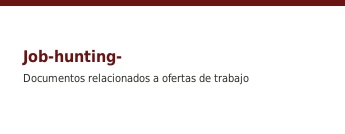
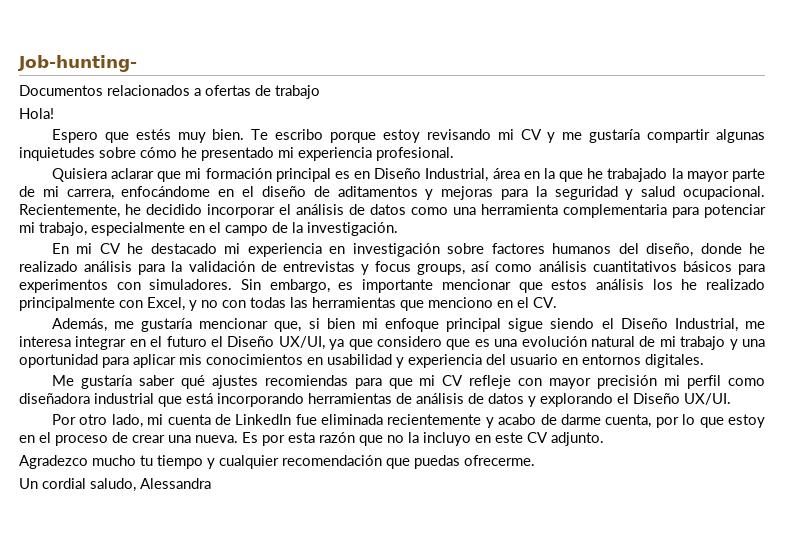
+ Hola!
+ Espero que estés muy bien. Te escribo porque estoy revisando mi CV y me gustaría compartir algunas inquietudes sobre cómo he presentado mi experiencia profesional.
+ Quisiera aclarar que mi formación principal es en Diseño Industrial, área en la que he trabajado la mayor parte de mi carrera, enfocándome en el diseño de aditamentos y mejoras para la seguridad y salud ocupacional. Recientemente, he decidido incorporar el análisis de datos como una herramienta complementaria para potenciar mi trabajo, especialmente en el campo de la investigación.
+ En mi CV he destacado mi experiencia en investigación sobre factores humanos del diseño, donde he realizado análisis para la validación de entrevistas y focus groups, así como análisis cuantitativos básicos para experimentos con simuladores. Sin embargo, es importante mencionar que estos análisis los he realizado principalmente con Excel, y no con todas las herramientas que menciono en el CV.
+ Además, me gustaría mencionar que, si bien mi enfoque principal sigue siendo el Diseño Industrial, me interesa integrar en el futuro el Diseño UX/UI, ya que considero que es una evolución natural de mi trabajo y una oportunidad para aplicar mis conocimientos en usabilidad y experiencia del usuario en entornos digitales.
+ Me gustaría saber qué ajustes recomiendas para que mi CV refleje con mayor precisión mi perfil como diseñadora industrial que está incorporando herramientas de análisis de datos y explorando el Diseño UX/UI.
+ Por otro lado, mi cuenta de LinkedIn fue eliminada recientemente y acabo de darme cuenta, por lo que estoy en el proceso de crear una nueva. Es por esta razón que no la incluyo en este CV adjunto.
+ Agradezco mucho tu tiempo y cualquier recomendación que puedas ofrecerme.
+ Un cordial saludo, Alessandra

